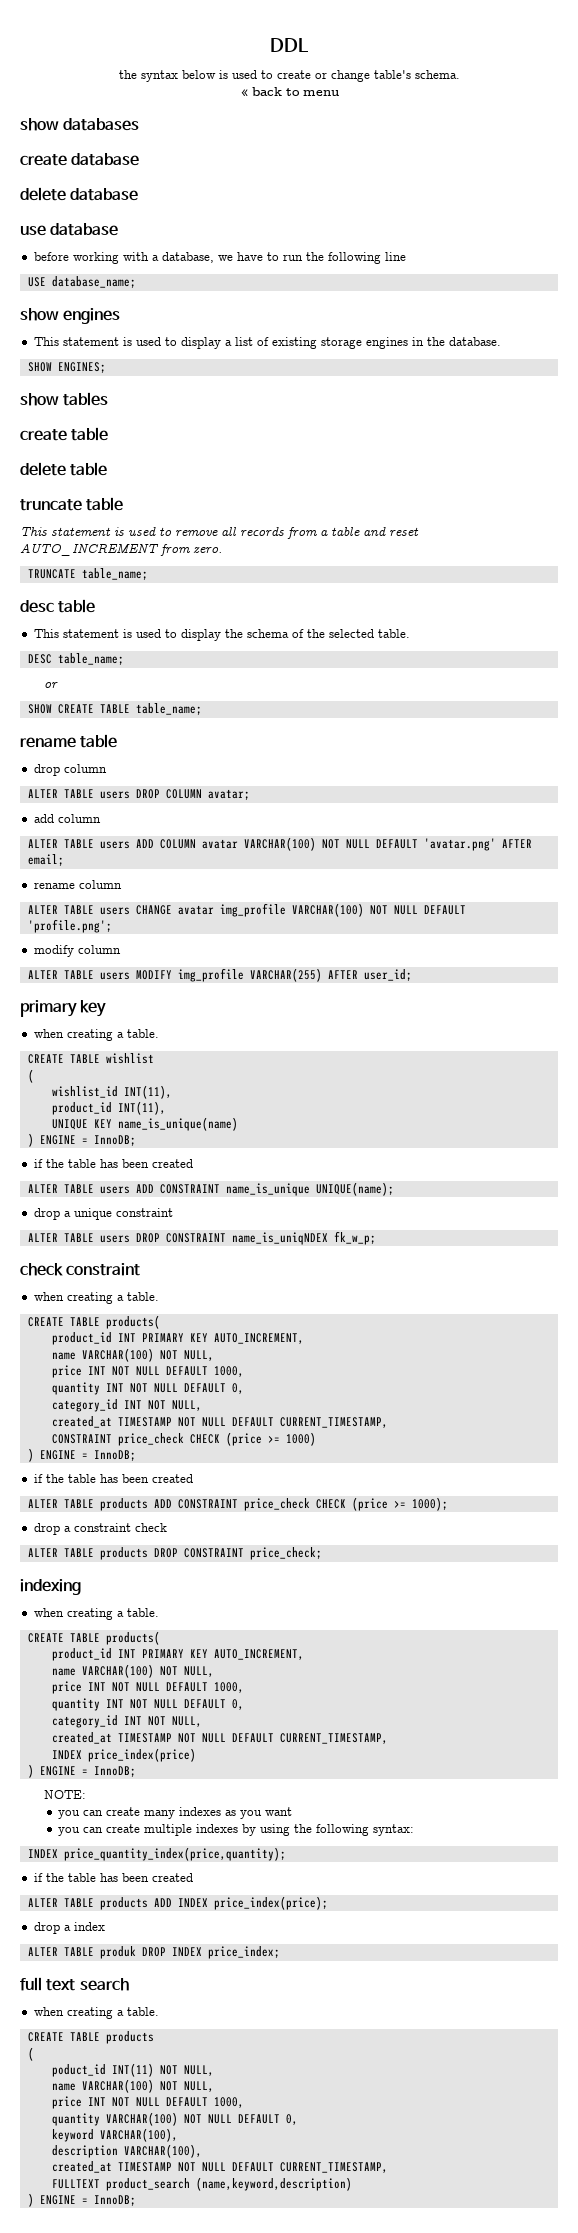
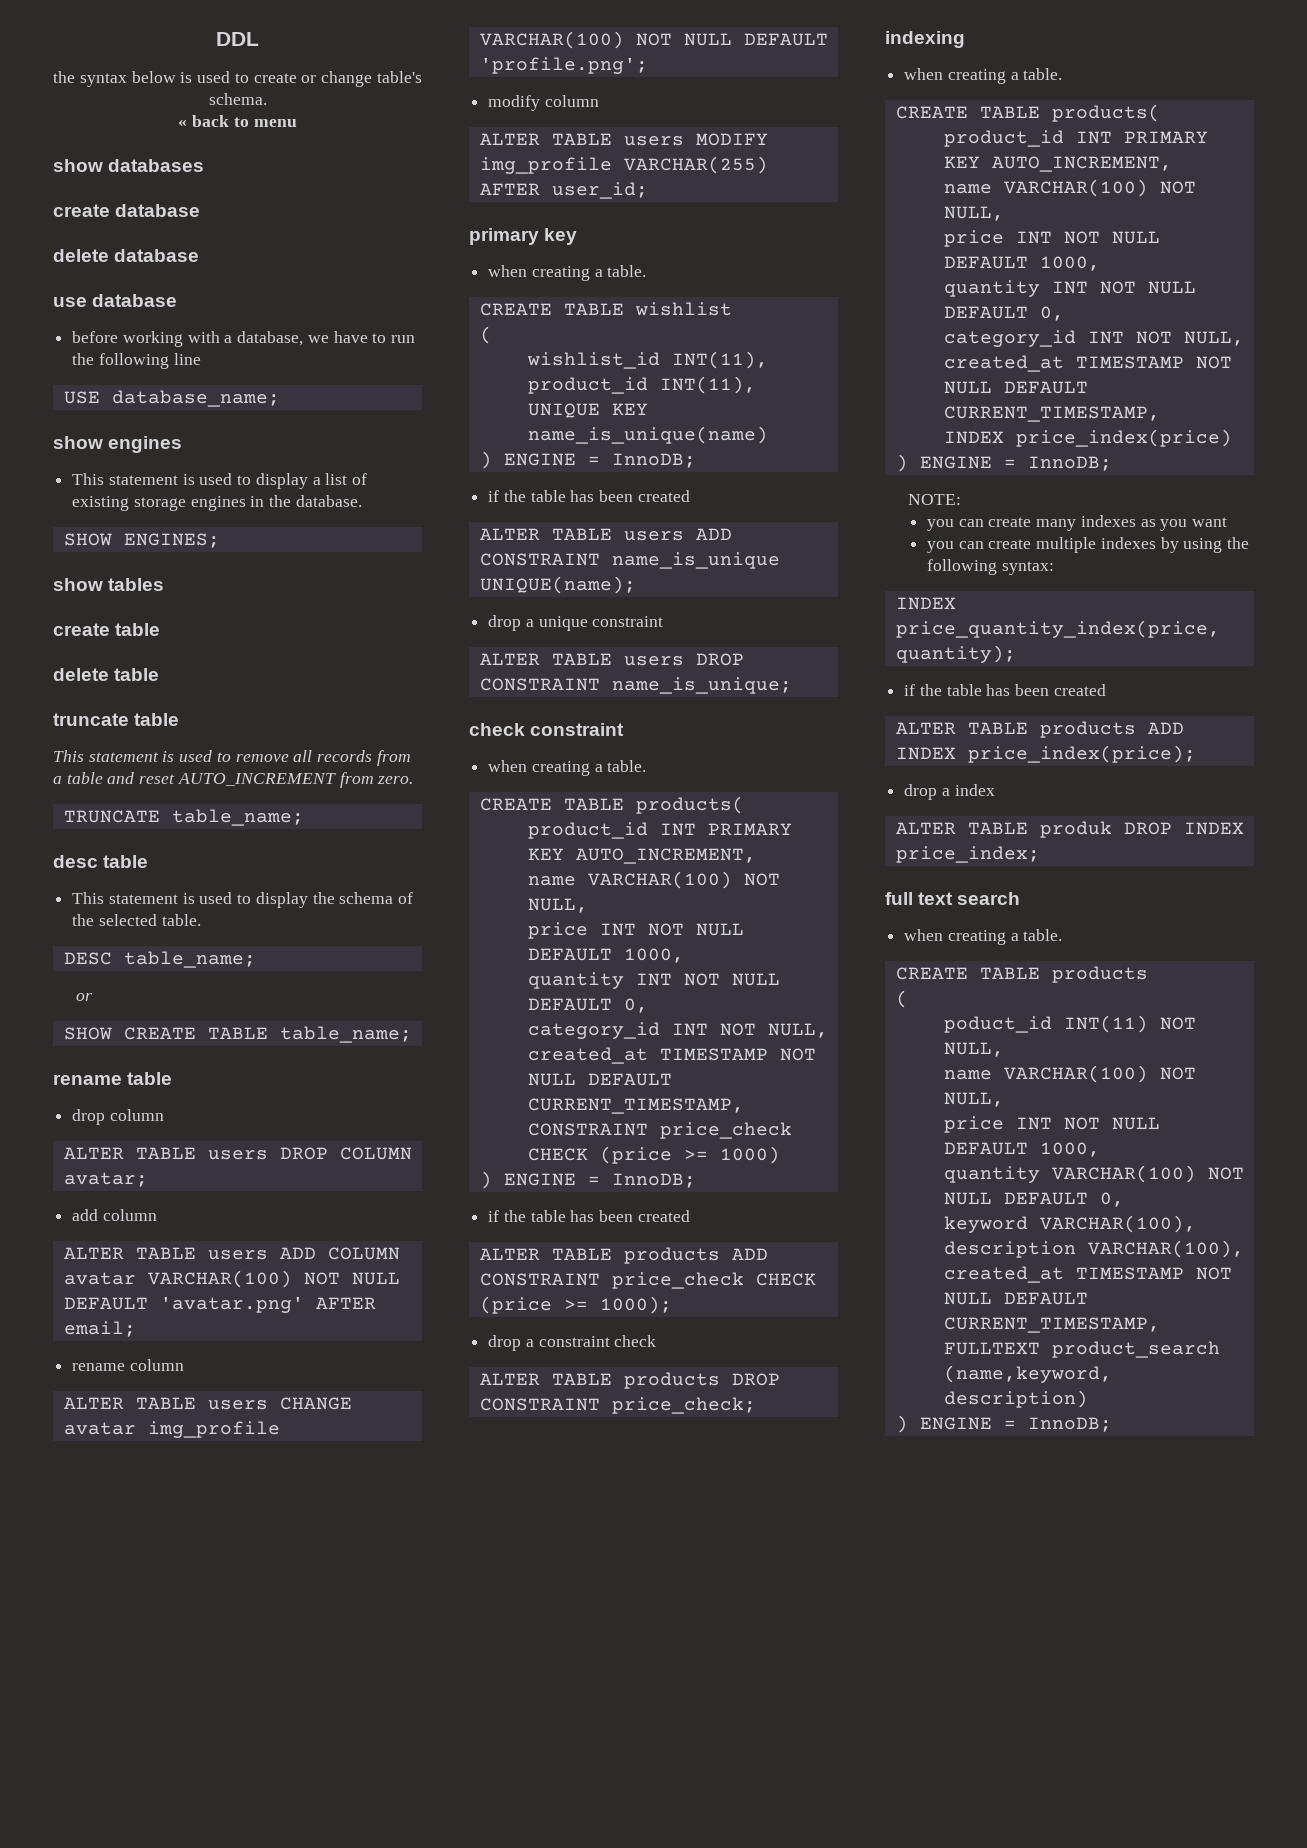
- ALTER TABLE users DROP CONSTRAINT name_is_uniqNDEX fk_w_p;
+ ALTER TABLE users DROP CONSTRAINT name_is_unique;

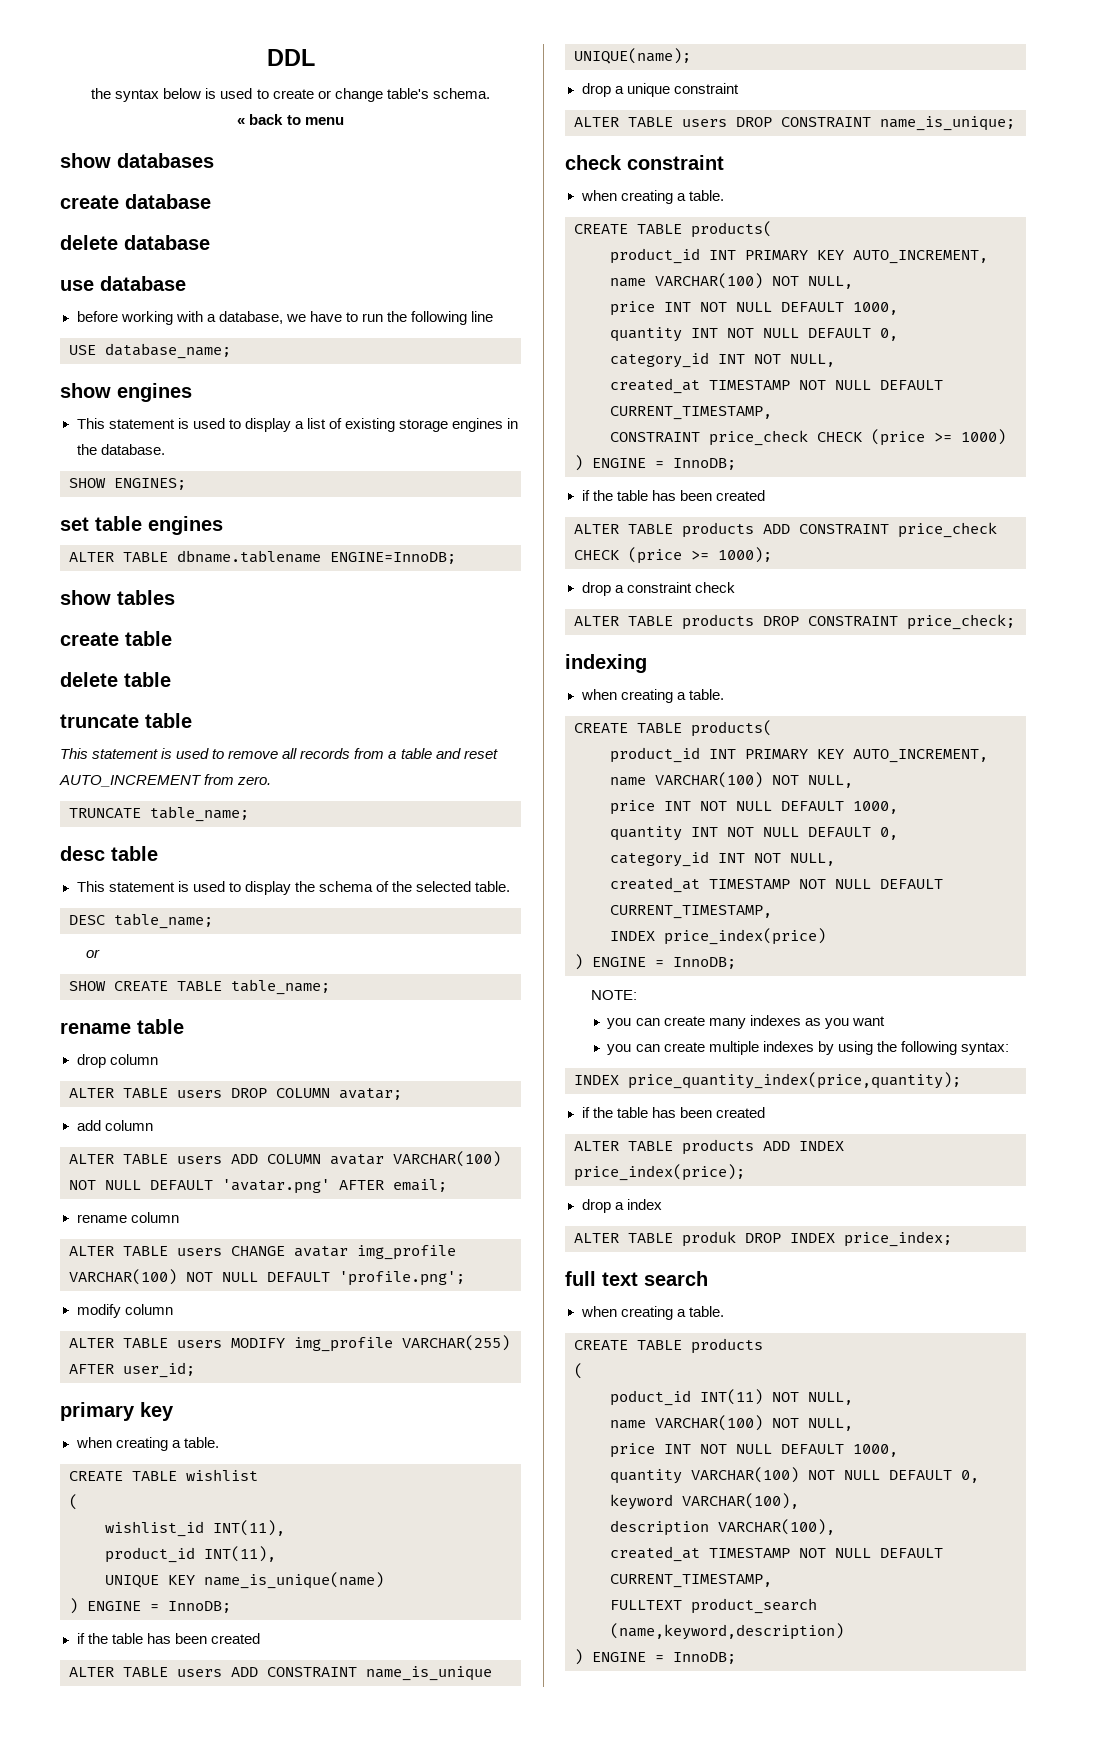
+ set table engines
+ ALTER TABLE dbname.tablename ENGINE=InnoDB;

